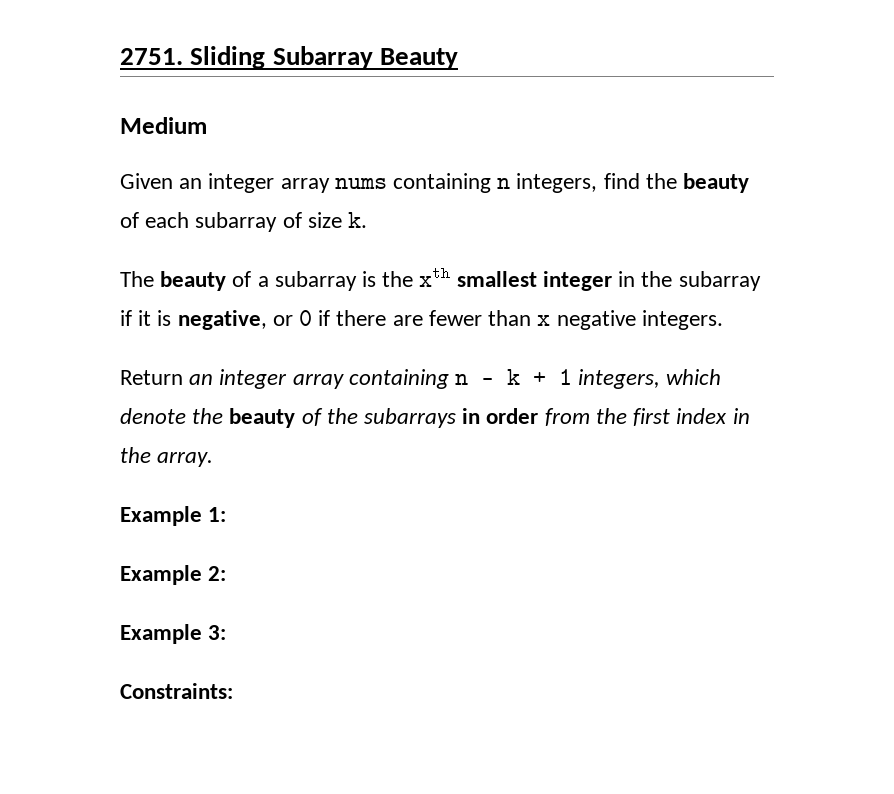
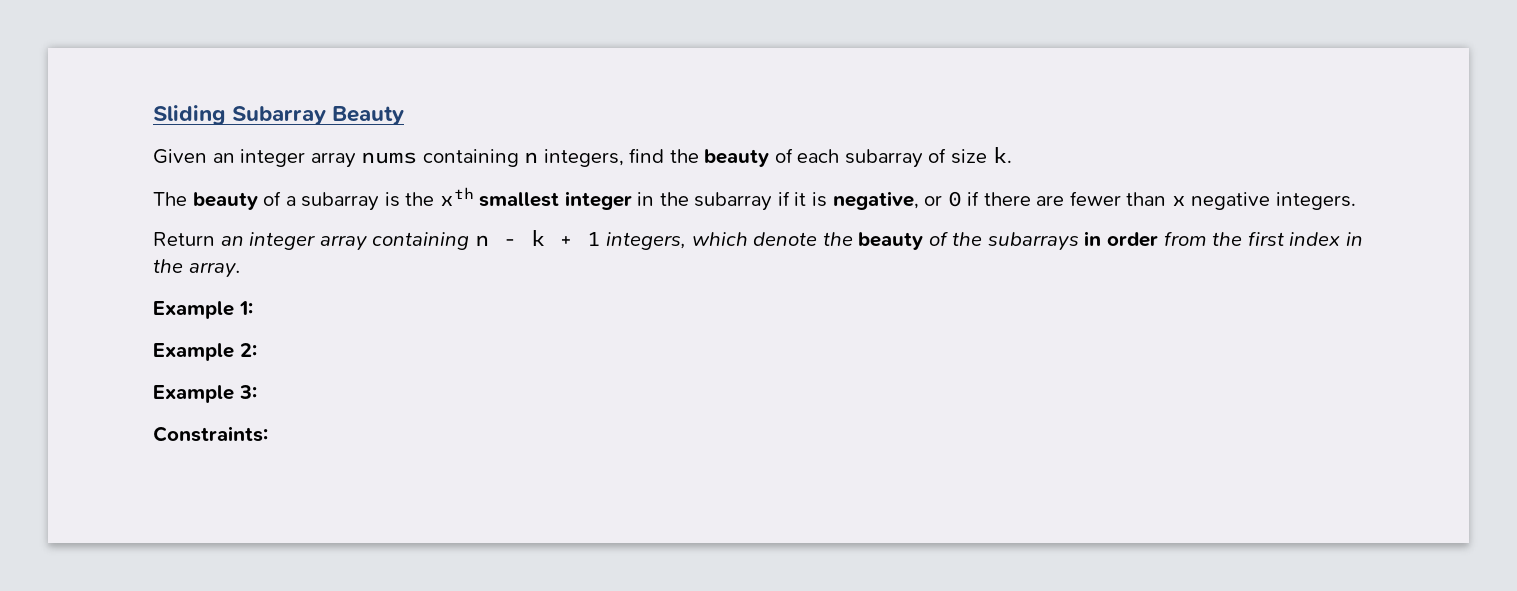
- 2751.
- Medium

